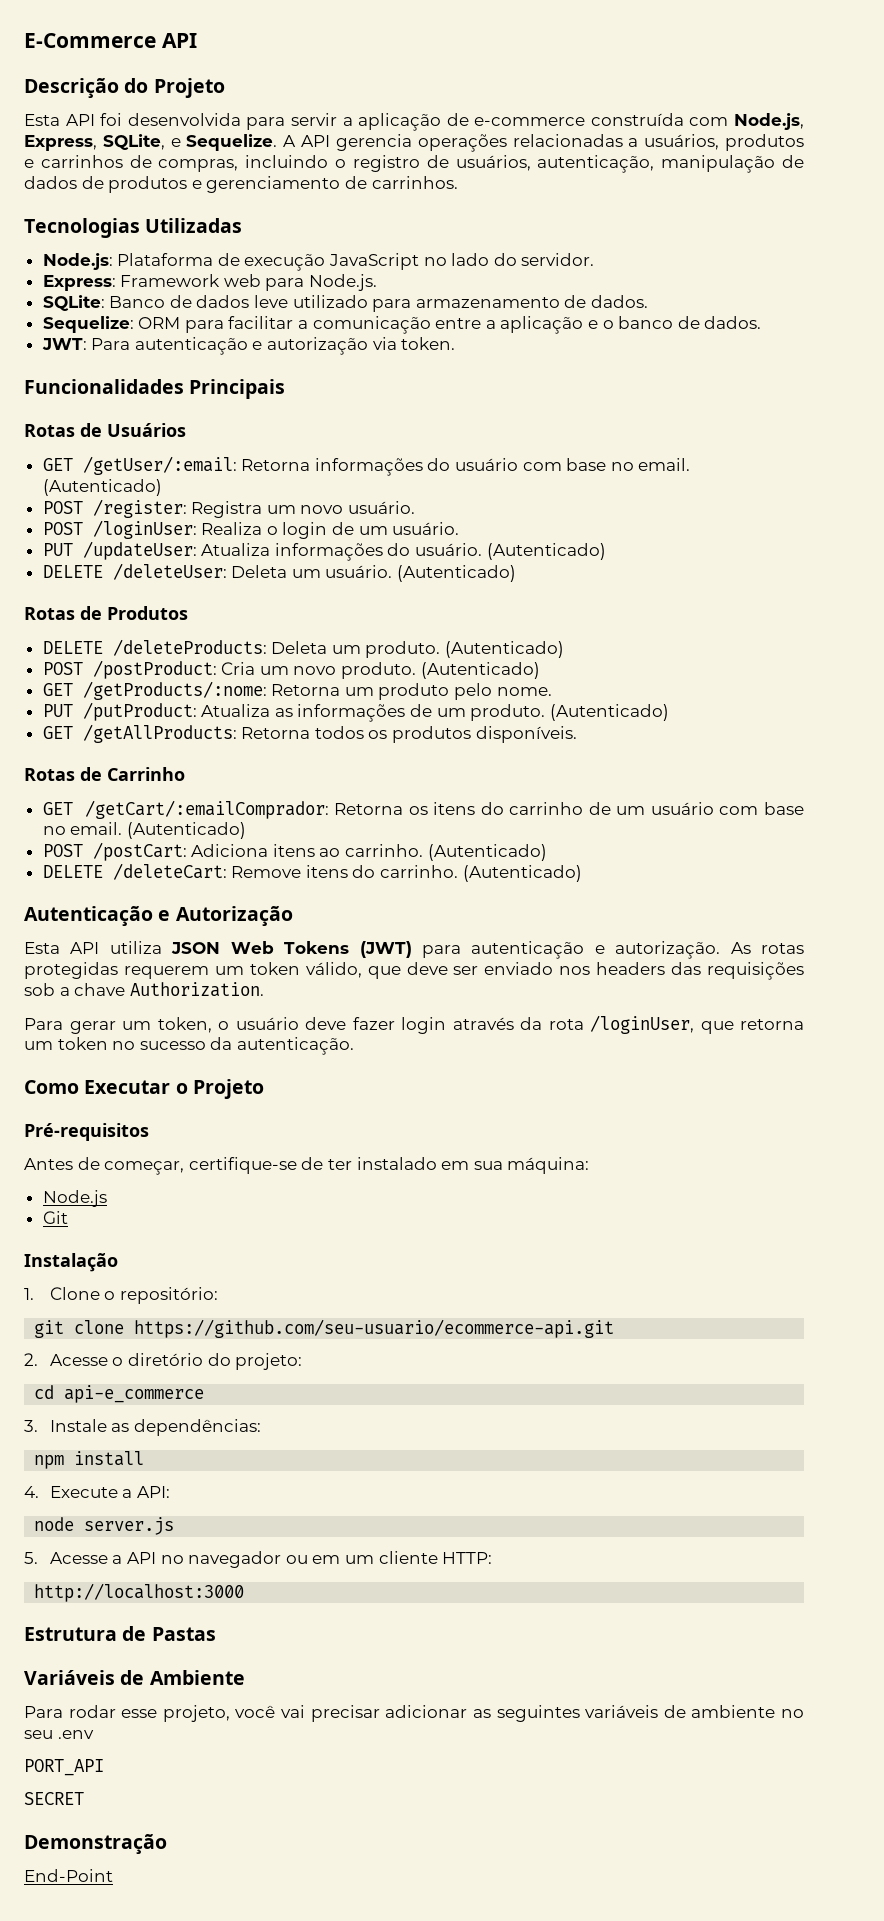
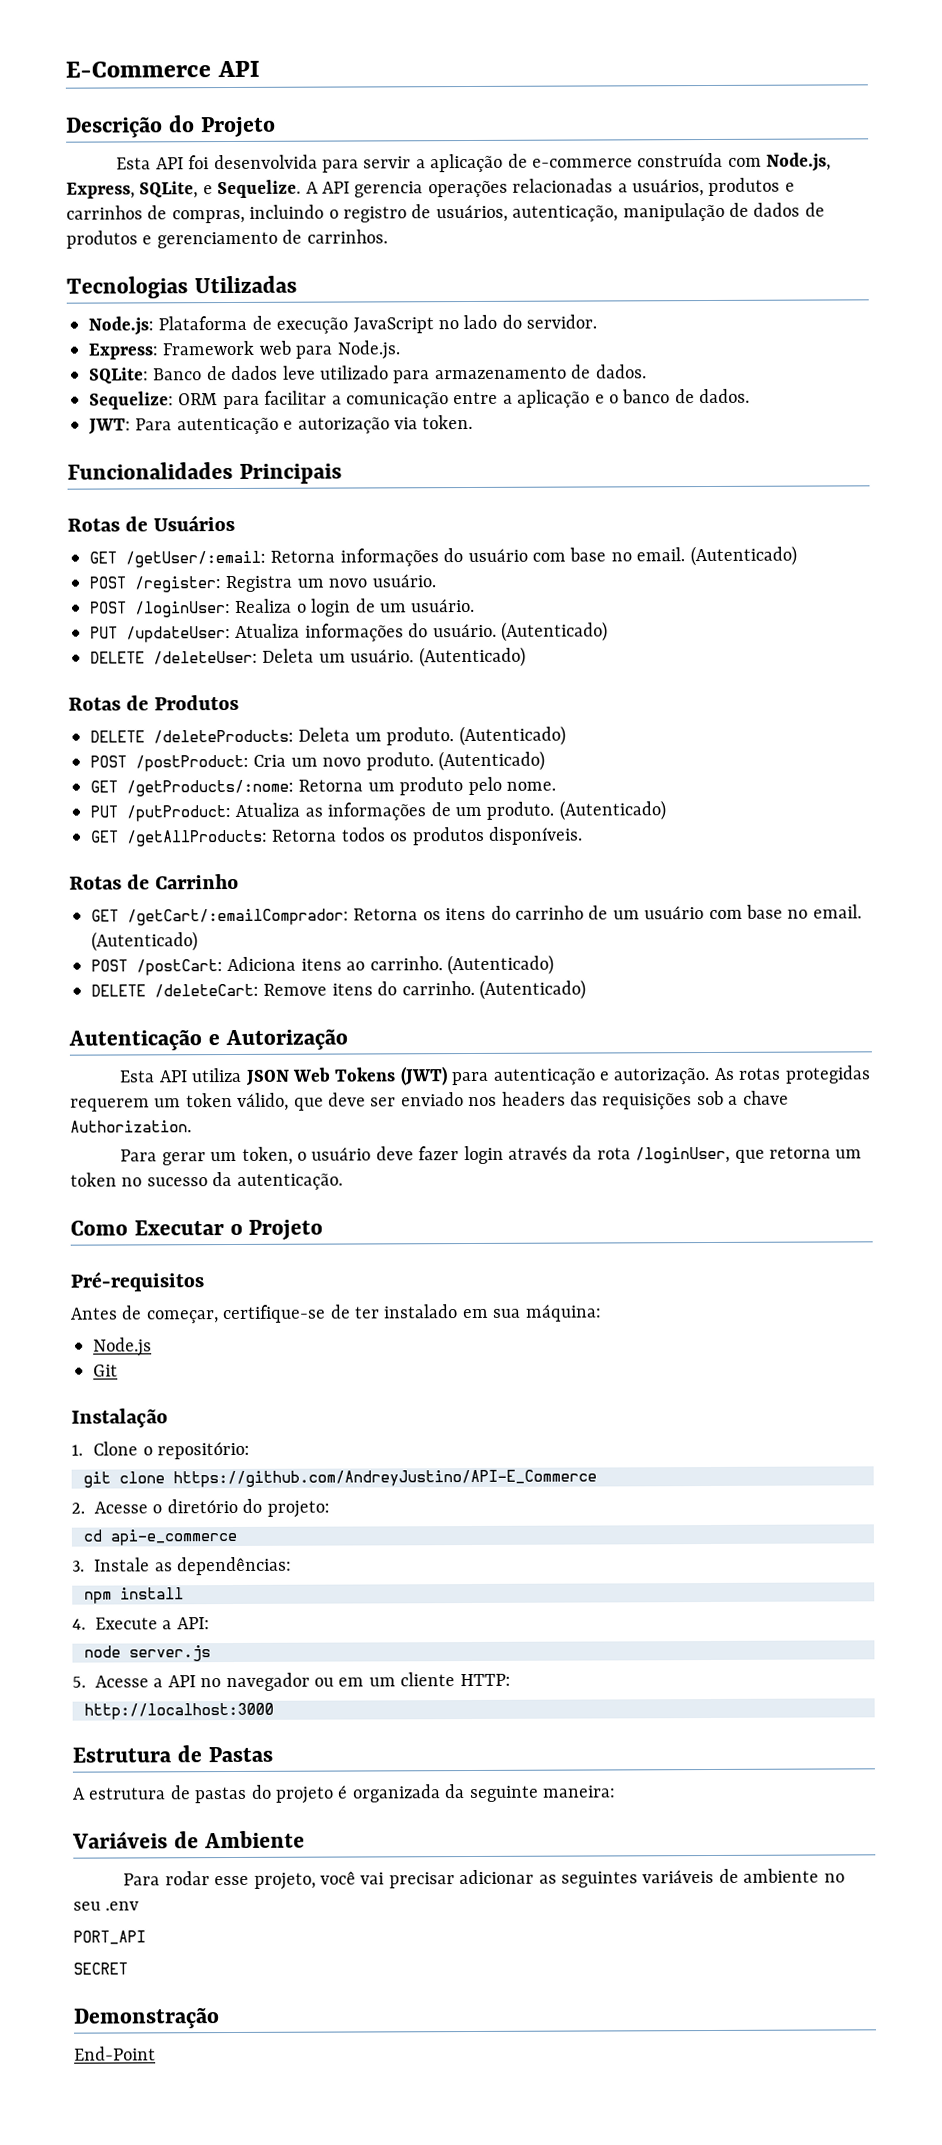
- git clone https://github.com/seu-usuario/ecommerce-api.git
+ git clone https://github.com/AndreyJustino/API-E_Commerce
+ A estrutura de pastas do projeto é organizada da seguinte maneira:

